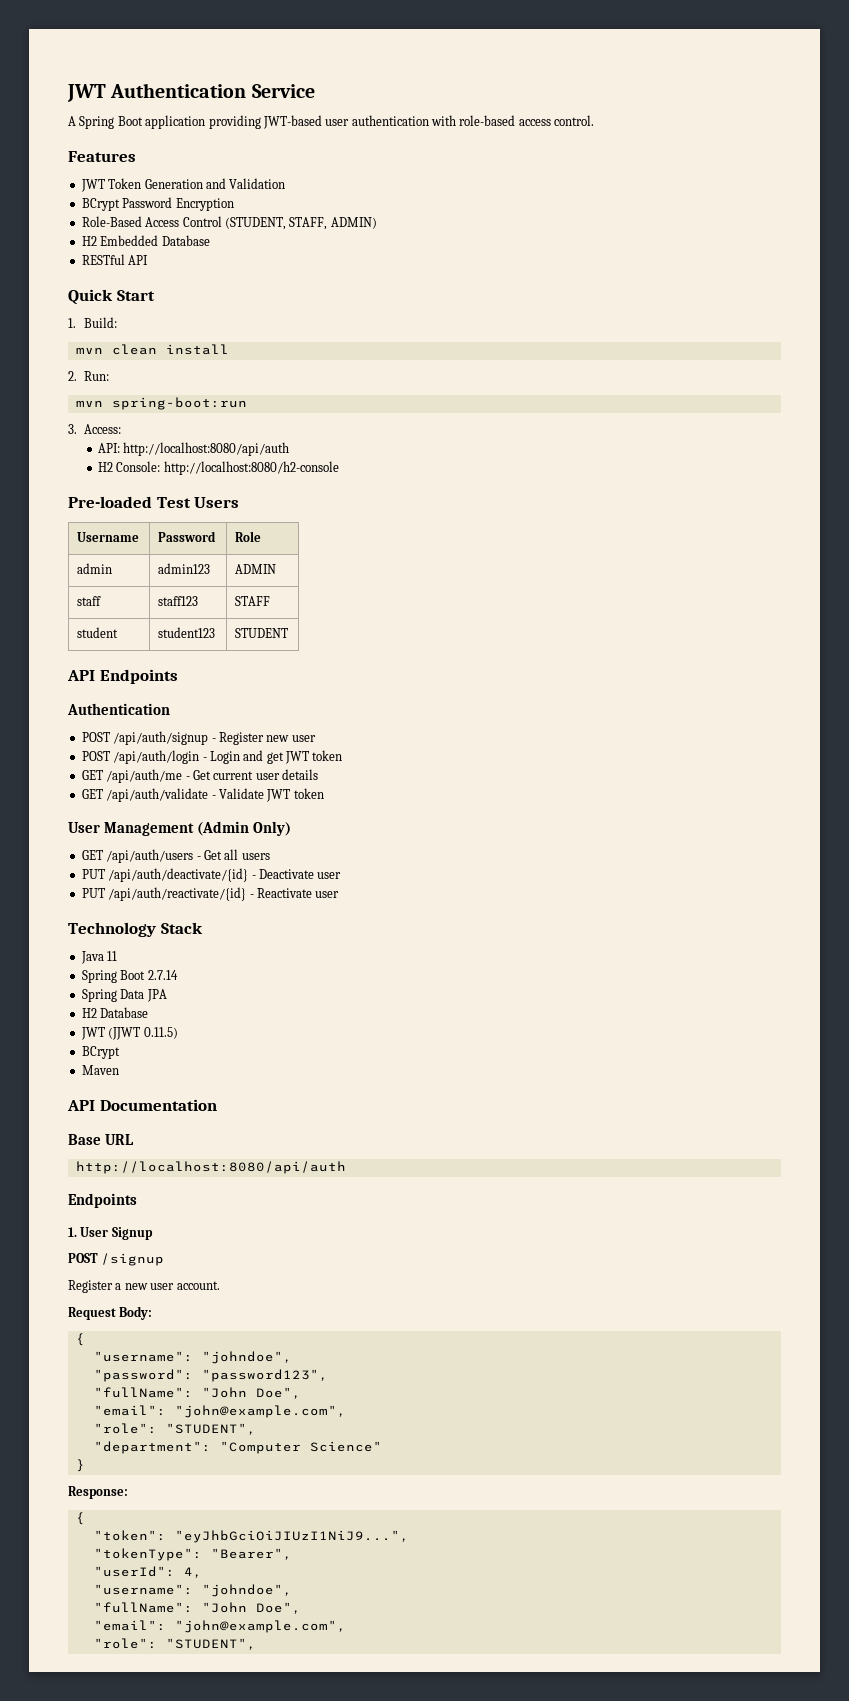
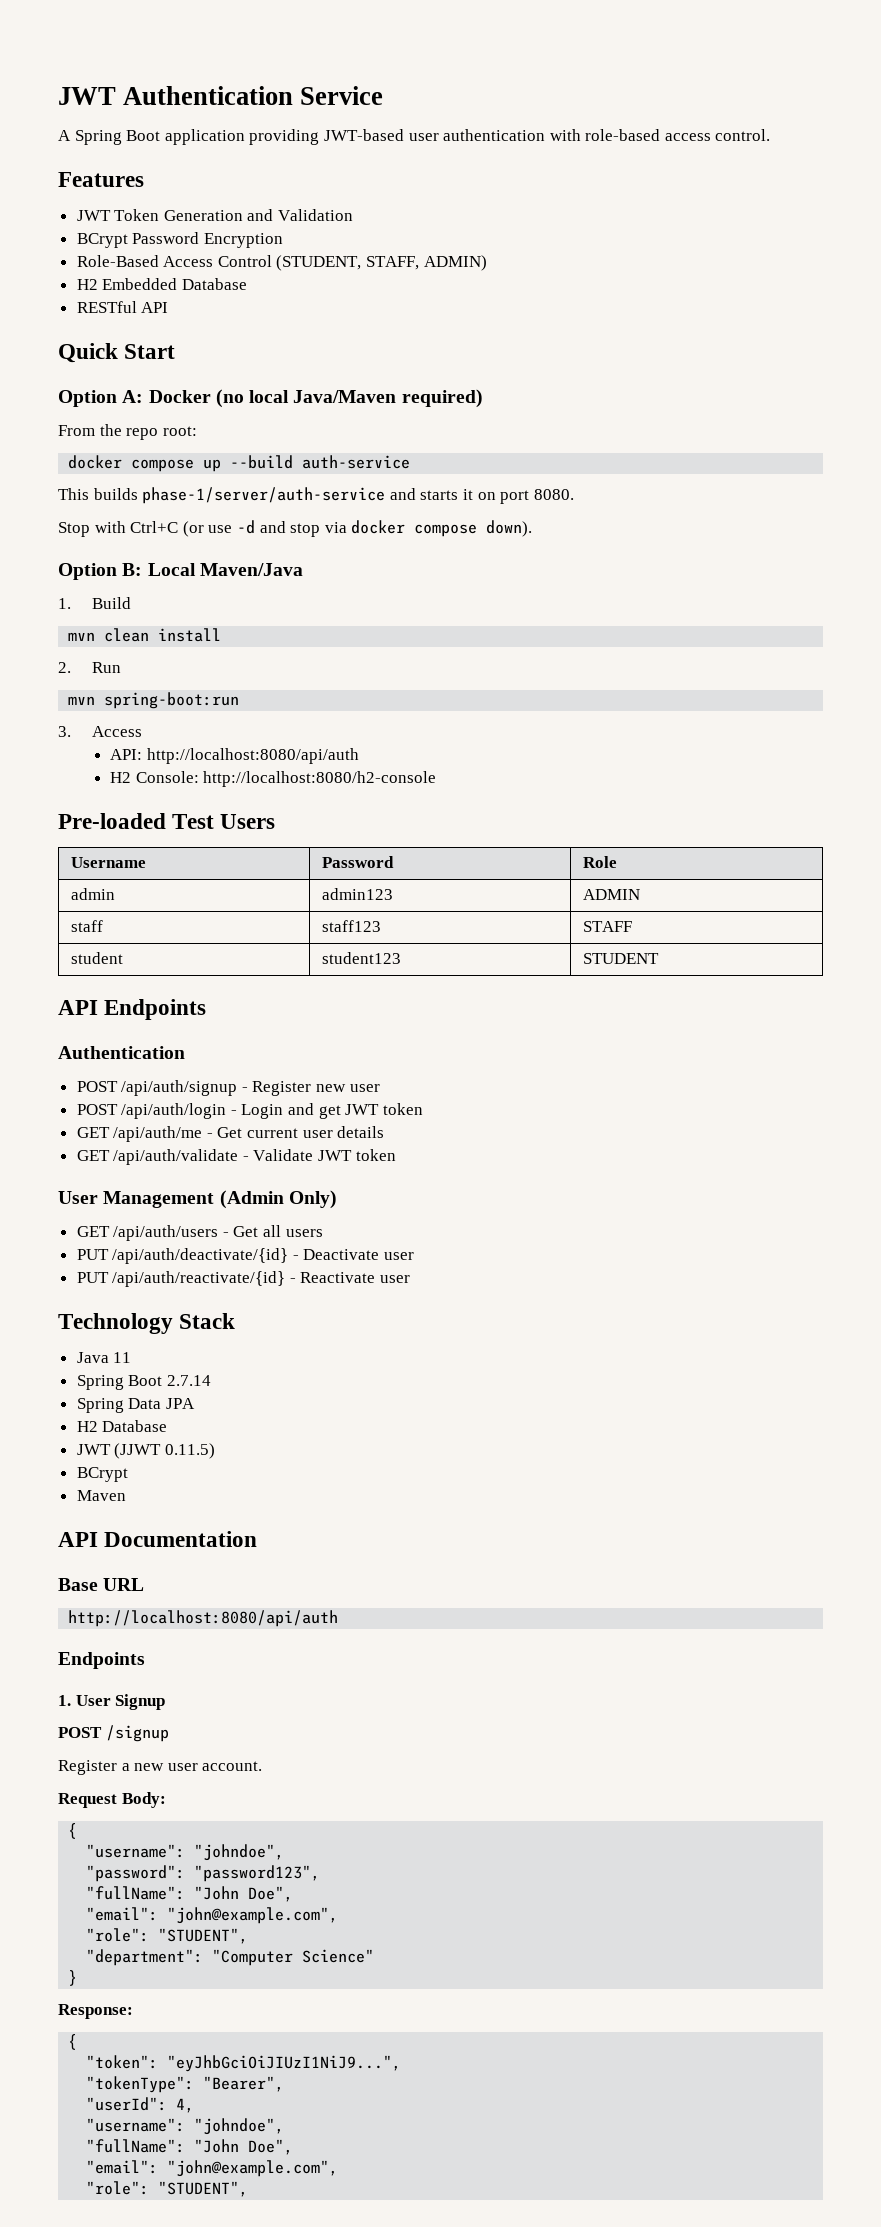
- 1. Build:
+ Option A: Docker (no local Java/Maven required)
+ From the repo root:
+ docker compose up --build auth-service
+ This builds phase-1/server/auth-service and starts it on port 8080.
+ Stop with Ctrl+C (or use -d and stop via docker compose down).
+ Option B: Local Maven/Java
+ 1. Build
- 2. Run:
+ 2. Run
- 3. Access:
+ 3. Access

